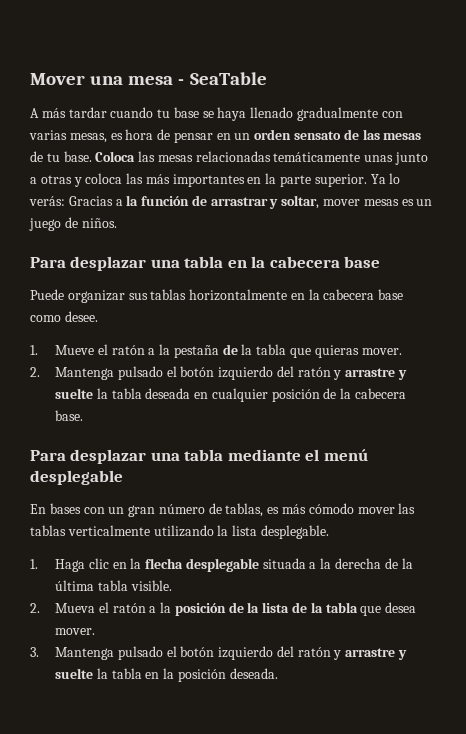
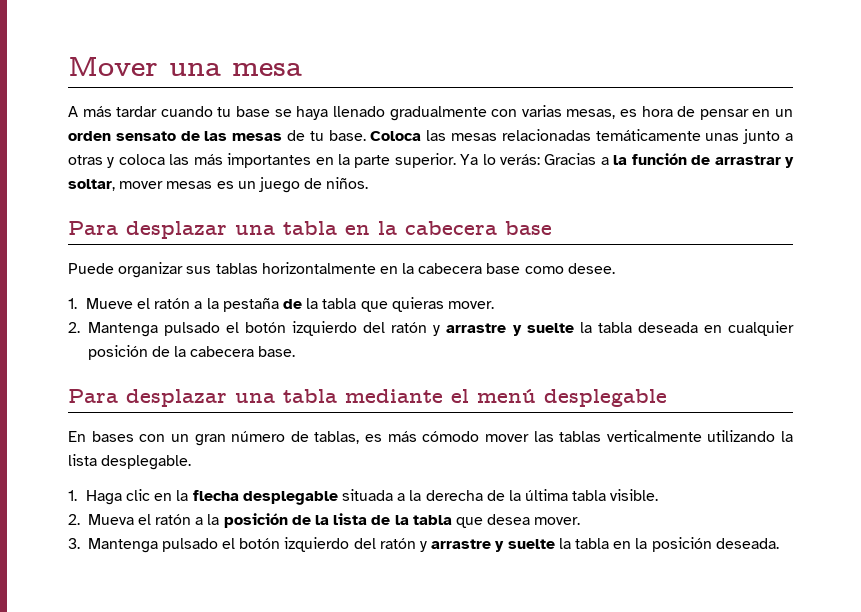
- Mover una mesa - SeaTable
+ Mover una mesa

